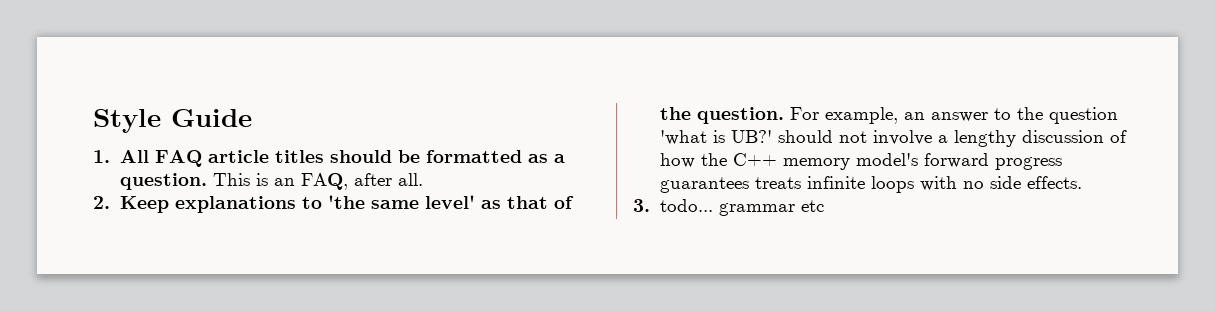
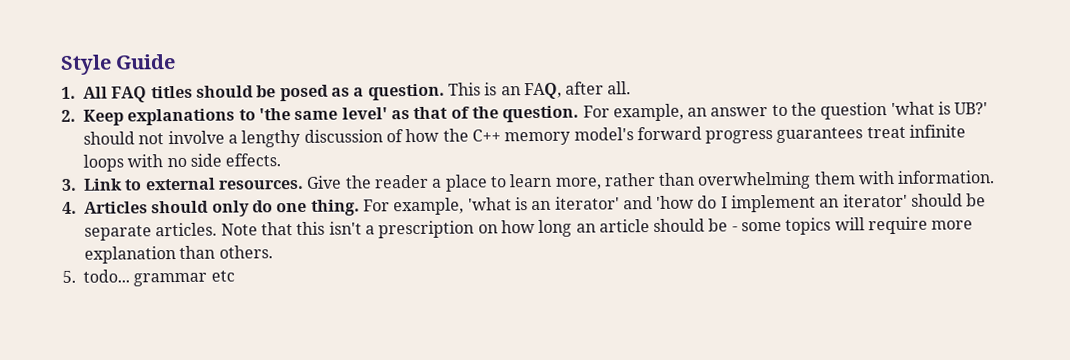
- 1. All FAQ article titles should be formatted as a question.
+ 1. All FAQ titles should be posed as a question.
- For example, an answer to the question 'what is UB?' should not involve a lengthy discussion of how the C++ memory model's forward progress guarantees treats infinite loops with no side effects.
+ For example, an answer to the question 'what is UB?' should not involve a lengthy discussion of how the C++ memory model's forward progress guarantees treat infinite loops with no side effects.
- 3. todo... grammar etc
+ 3. Link to external resources. Give the reader a place to learn more, rather than overwhelming them with information.
+ 4. Articles should only do one thing. For example, 'what is an iterator' and 'how do I implement an iterator' should be separate articles. Note that this isn't a prescription on how long an article should be - some topics will require more explanation than others.
+ 5. todo... grammar etc

